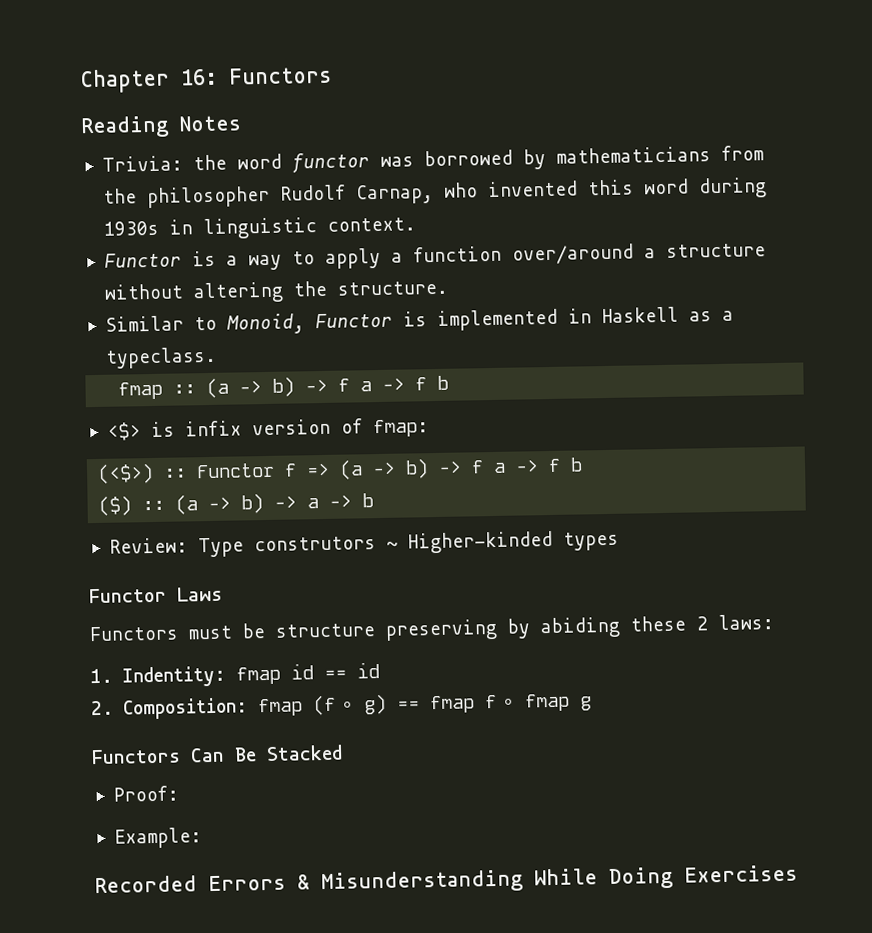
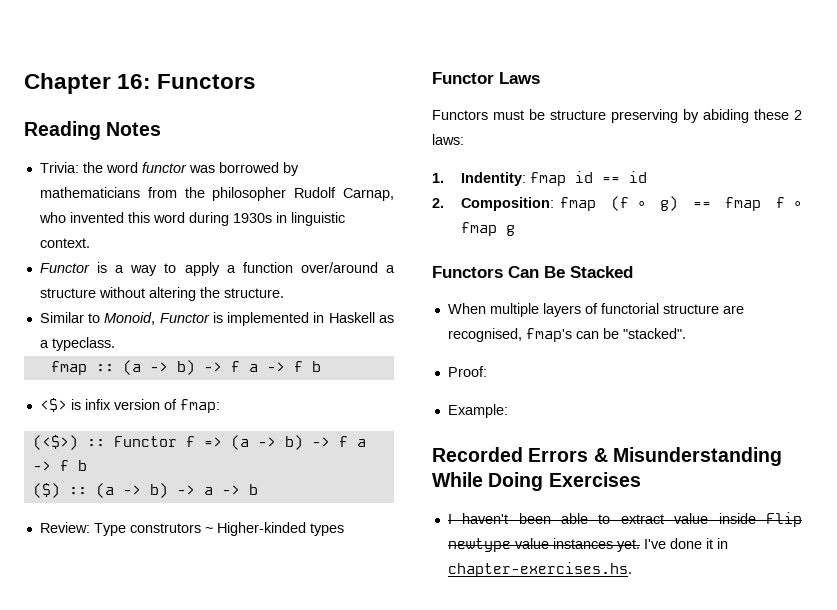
+ When multiple layers of functorial structure are recognised, fmap's can be "stacked".
+ I haven't been able to extract value inside Flip newtype value instances yet. I've done it in chapter-exercises.hs.

